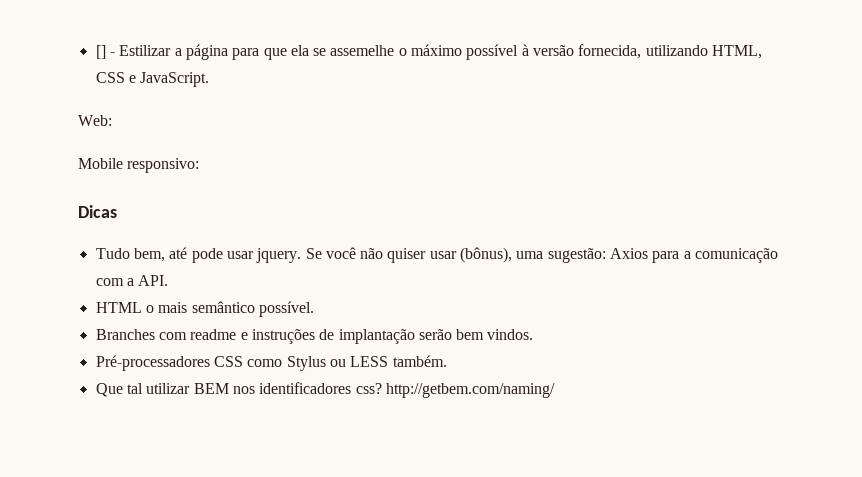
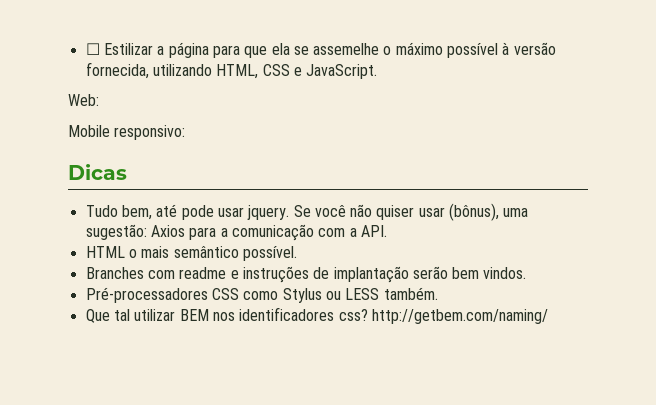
- [] - Estilizar a página para que ela se assemelhe o máximo possível à versão fornecida, utilizando HTML, CSS e JavaScript.
+ ☐ Estilizar a página para que ela se assemelhe o máximo possível à versão fornecida, utilizando HTML, CSS e JavaScript.

